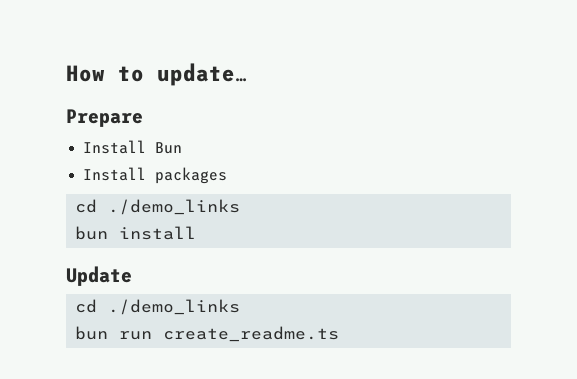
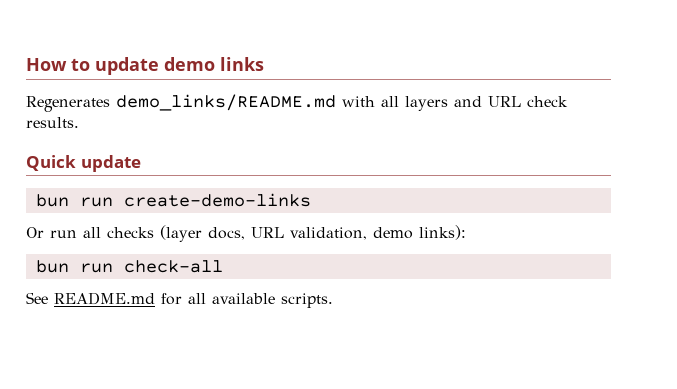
- How to update…
- Prepare
- Install Bun
- Install packages
- cd ./demo_links
- bun install
- Update
- cd ./demo_links
- bun run create_readme.ts
+ How to update demo links
+ Regenerates demo_links/README.md with all layers and URL check results.
+ Quick update
+ bun run create-demo-links
+ Or run all checks (layer docs, URL validation, demo links):
+ bun run check-all
+ See README.md for all available scripts.

